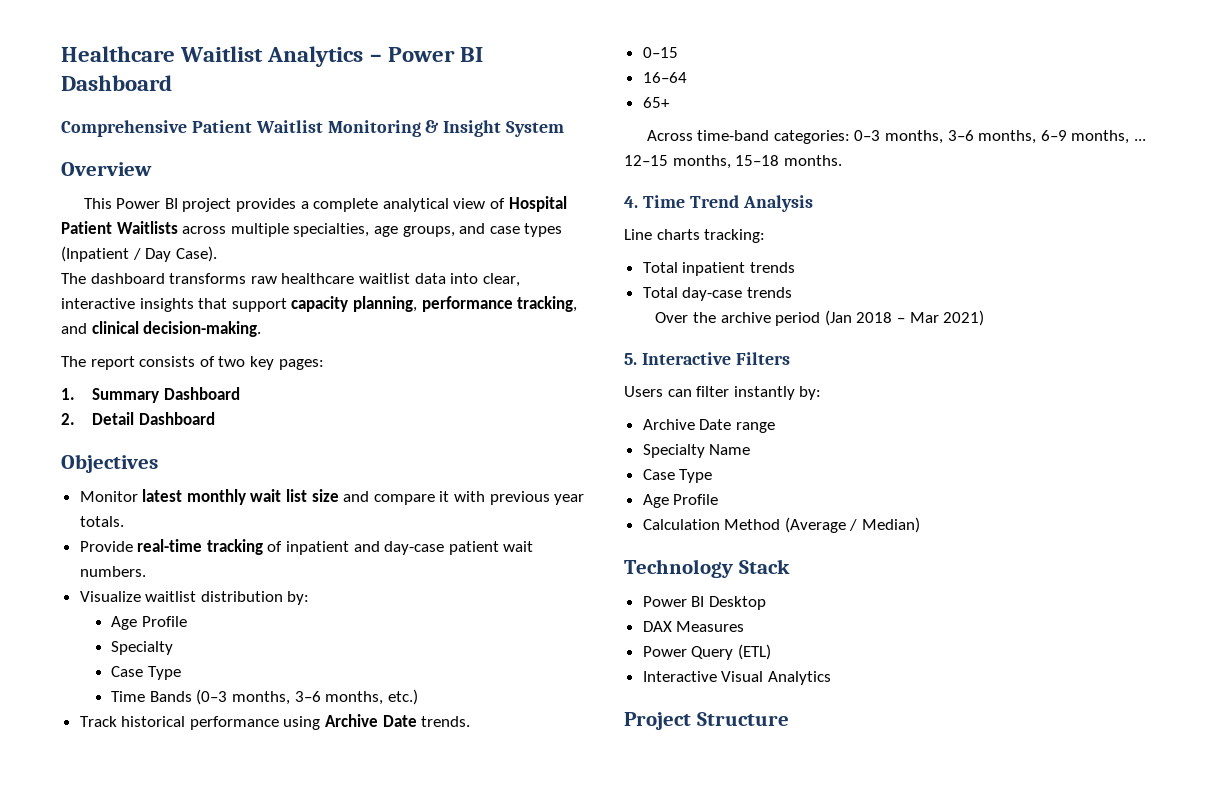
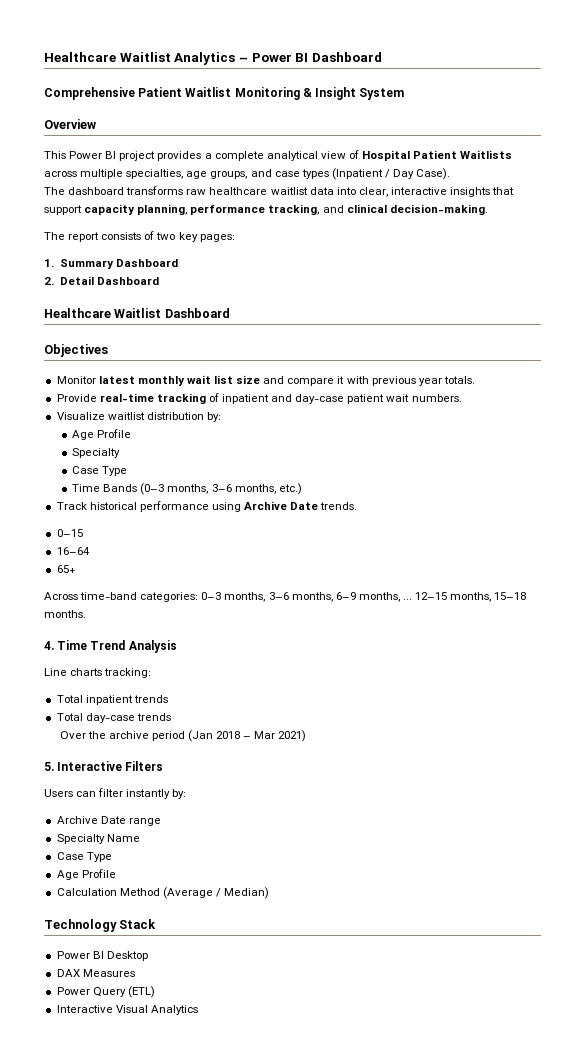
+ Healthcare Waitlist Dashboard
- Project Structure

